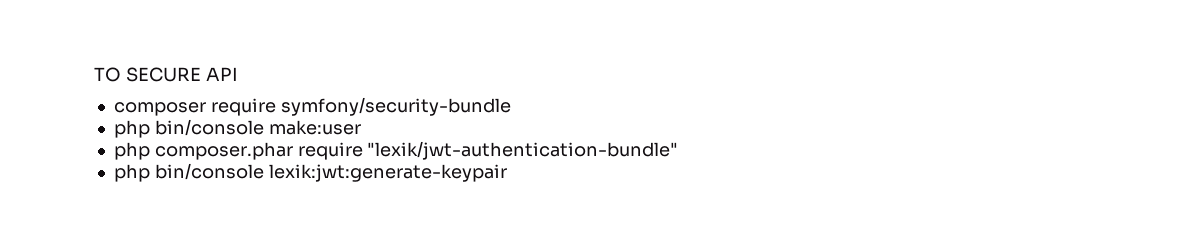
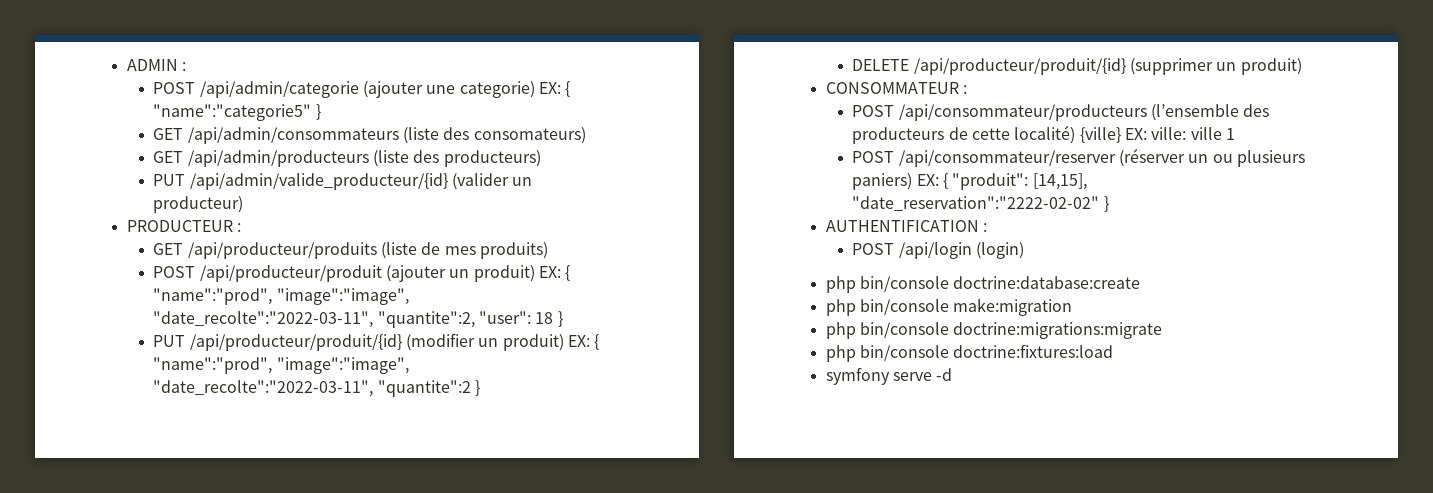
- TO SECURE API
- composer require symfony/security-bundle
- php bin/console make:user
- php composer.phar require "lexik/jwt-authentication-bundle"
- php bin/console lexik:jwt:generate-keypair
+ ADMIN :
+ POST /api/admin/categorie (ajouter une categorie) EX: { "name":"categorie5" }
+ GET /api/admin/consommateurs (liste des consomateurs)
+ GET /api/admin/producteurs (liste des producteurs)
+ PUT /api/admin/valide_producteur/{id} (valider un producteur)
+ PRODUCTEUR :
+ GET /api/producteur/produits (liste de mes produits)
+ POST /api/producteur/produit (ajouter un produit) EX: { "name":"prod", "image":"image", "date_recolte":"2022-03-11", "quantite":2, "user": 18 }
+ PUT /api/producteur/produit/{id} (modifier un produit) EX: { "name":"prod", "image":"image", "date_recolte":"2022-03-11", "quantite":2 }
+ DELETE /api/producteur/produit/{id} (supprimer un produit)
+ CONSOMMATEUR :
+ POST /api/consommateur/producteurs (l’ensemble des producteurs de cette localité) {ville} EX: ville: ville 1
+ POST /api/consommateur/reserver (réserver un ou plusieurs paniers) EX: { "produit": [14,15], "date_reservation":"2222-02-02" }
+ AUTHENTIFICATION :
+ POST /api/login (login)
+ php bin/console doctrine:database:create
+ php bin/console make:migration
+ php bin/console doctrine:migrations:migrate
+ php bin/console doctrine:fixtures:load
+ symfony serve -d

